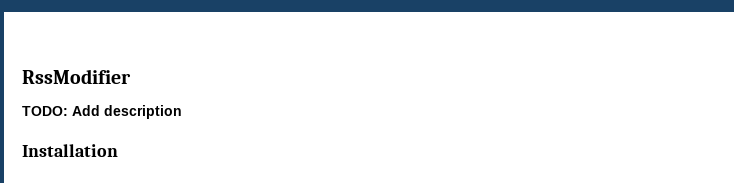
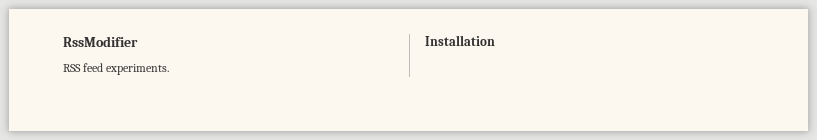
- TODO: Add description
+ RSS feed experiments.

